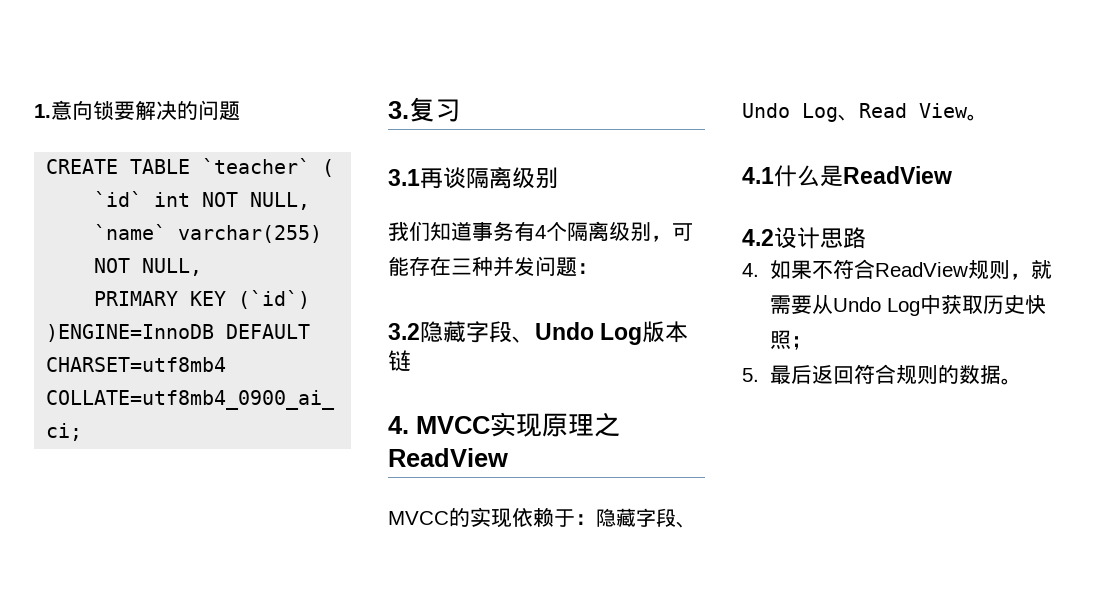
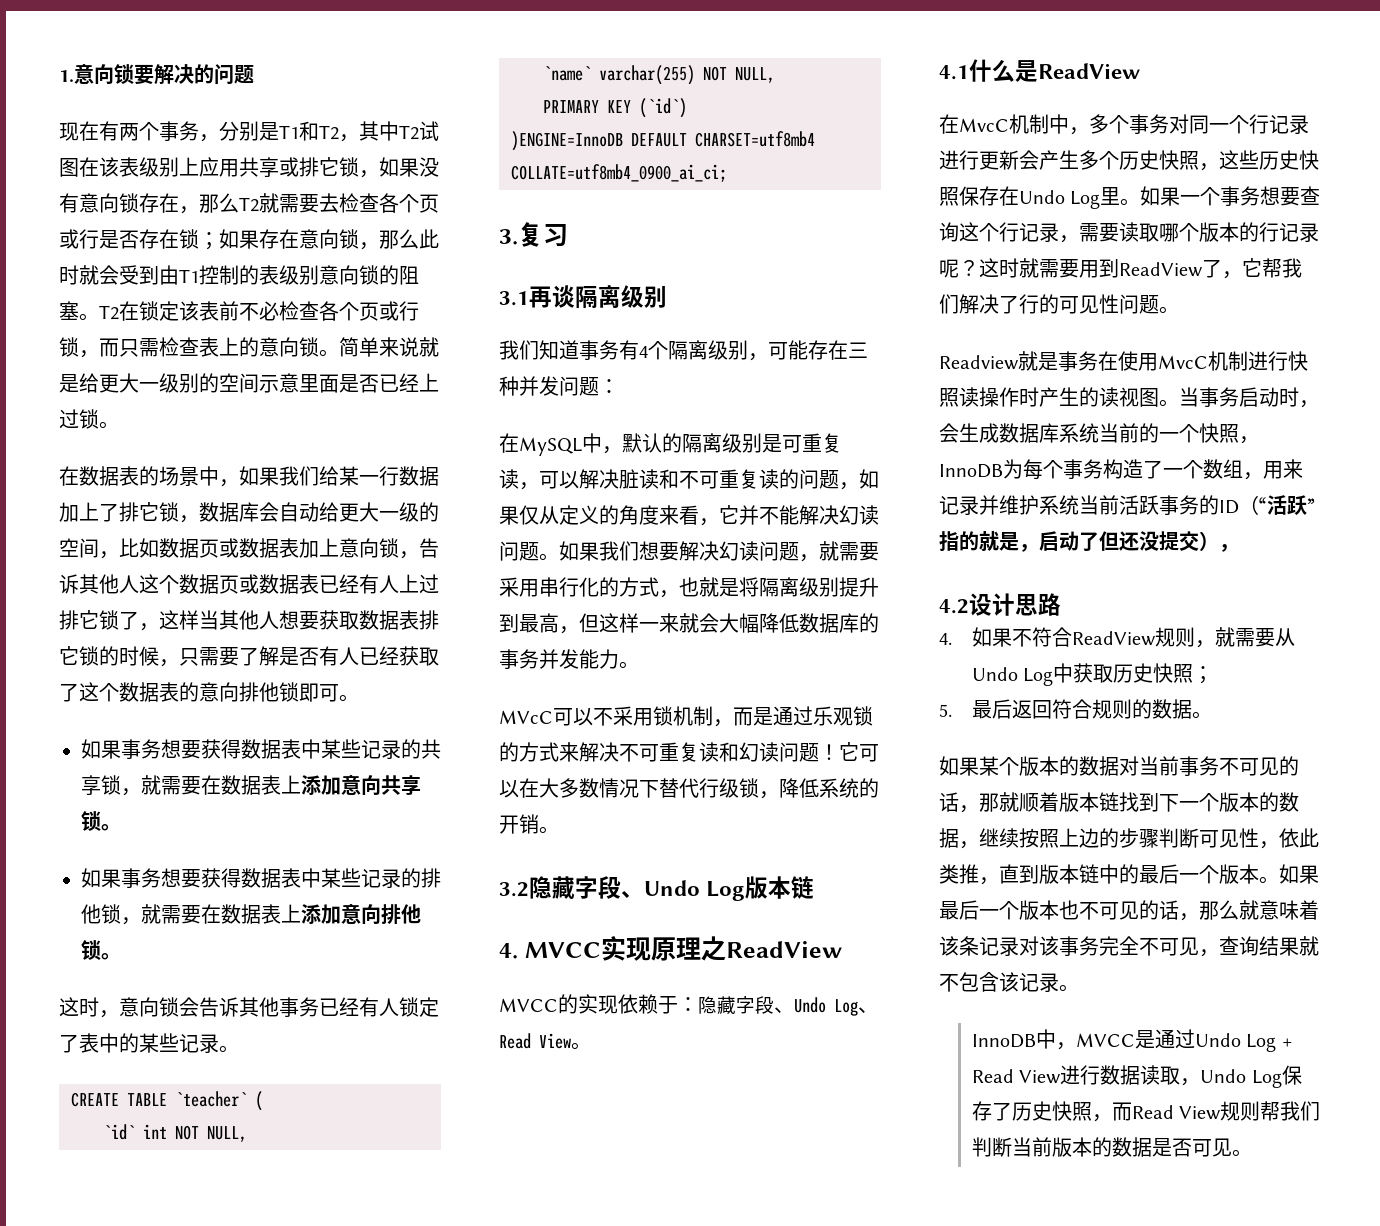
+ 现在有两个事务，分别是T1和T2，其中T2试图在该表级别上应用共享或排它锁，如果没有意向锁存在，那么T2就需要去检查各个页或行是否存在锁；如果存在意向锁，那么此时就会受到由T1控制的表级别意向锁的阻塞。T2在锁定该表前不必检查各个页或行锁，而只需检查表上的意向锁。简单来说就是给更大一级别的空间示意里面是否已经上过锁。
+ 在数据表的场景中，如果我们给某一行数据加上了排它锁，数据库会自动给更大一级的空间，比如数据页或数据表加上意向锁，告诉其他人这个数据页或数据表已经有人上过排它锁了，这样当其他人想要获取数据表排它锁的时候，只需要了解是否有人已经获取了这个数据表的意向排他锁即可。
+ 如果事务想要获得数据表中某些记录的共享锁，就需要在数据表上添加意向共享锁。
+ 如果事务想要获得数据表中某些记录的排他锁，就需要在数据表上添加意向排他锁。
+ 这时，意向锁会告诉其他事务已经有人锁定了表中的某些记录。
+ 在MySQL中，默认的隔离级别是可重复读，可以解决脏读和不可重复读的问题，如果仅从定义的角度来看，它并不能解决幻读问题。如果我们想要解决幻读问题，就需要采用串行化的方式，也就是将隔离级别提升到最高，但这样一来就会大幅降低数据库的事务并发能力。
+ MVcC可以不采用锁机制，而是通过乐观锁的方式来解决不可重复读和幻读问题！它可以在大多数情况下替代行级锁，降低系统的开销。
+ 在MvcC机制中，多个事务对同一个行记录进行更新会产生多个历史快照，这些历史快照保存在Undo Log里。如果一个事务想要查询这个行记录，需要读取哪个版本的行记录呢？这时就需要用到ReadView了，它帮我们解决了行的可见性问题。
+ Readview就是事务在使用MvcC机制进行快照读操作时产生的读视图。当事务启动时，会生成数据库系统当前的一个快照，InnoDB为每个事务构造了一个数组，用来记录并维护系统当前活跃事务的ID（“活跃”指的就是，启动了但还没提交），
+ 如果某个版本的数据对当前事务不可见的话，那就顺着版本链找到下一个版本的数据，继续按照上边的步骤判断可见性，依此类推，直到版本链中的最后一个版本。如果最后一个版本也不可见的话，那么就意味着该条记录对该事务完全不可见，查询结果就不包含该记录。
+ InnoDB中，MVCC是通过Undo Log + Read View进行数据读取，Undo Log保存了历史快照，而Read View规则帮我们判断当前版本的数据是否可见。

